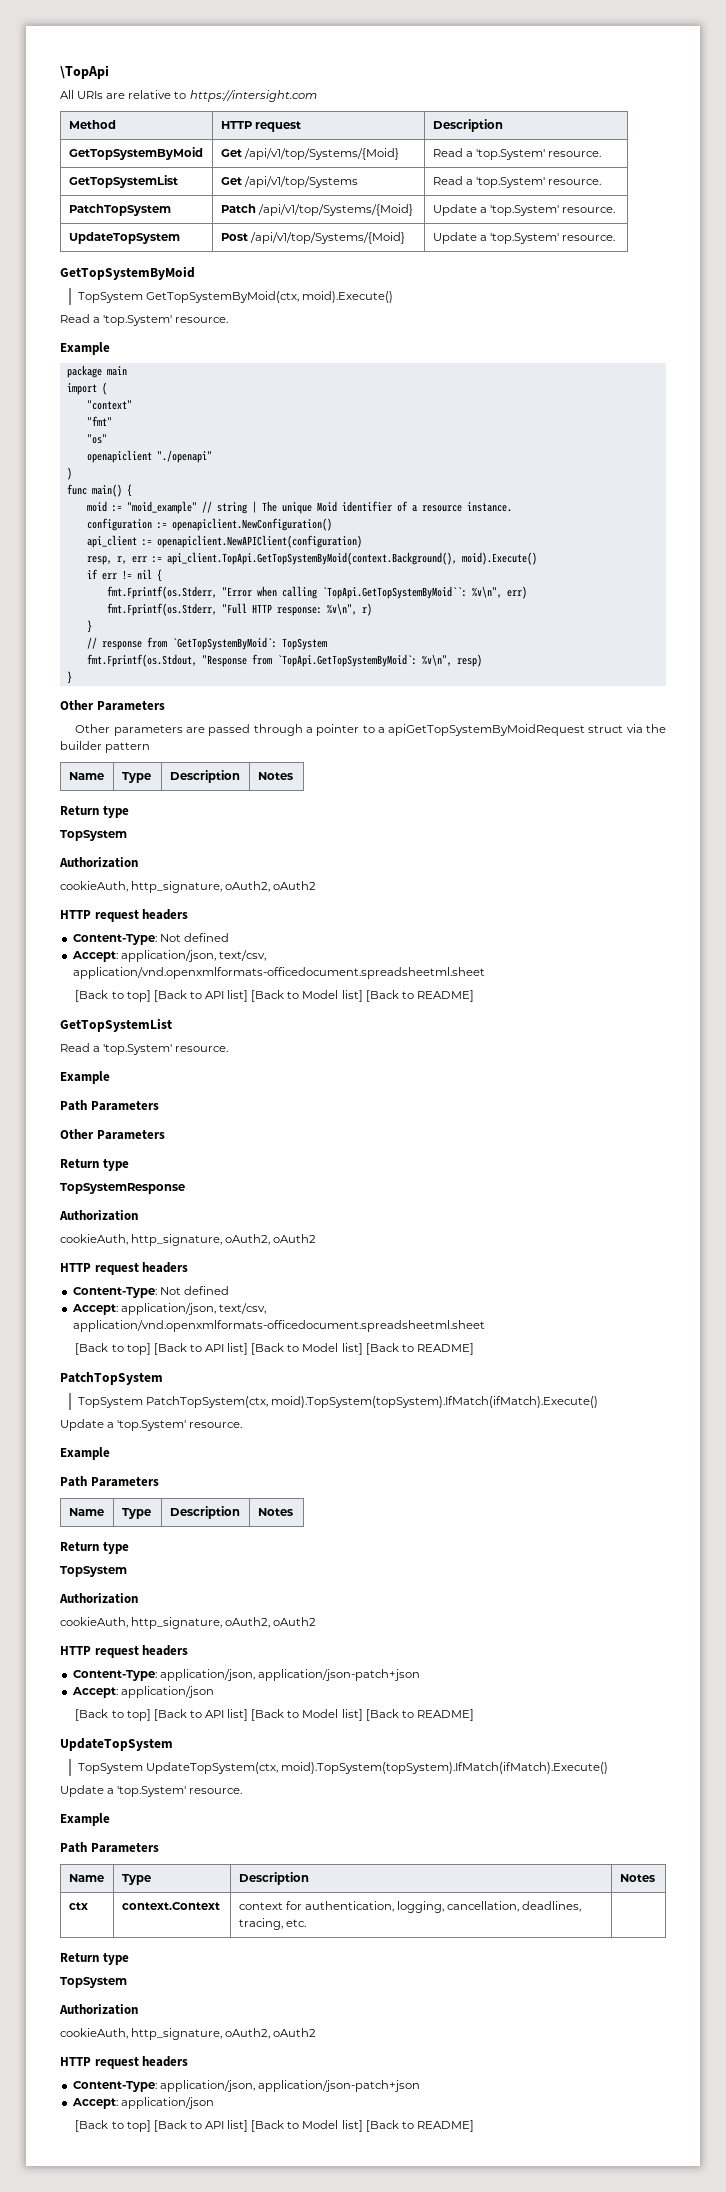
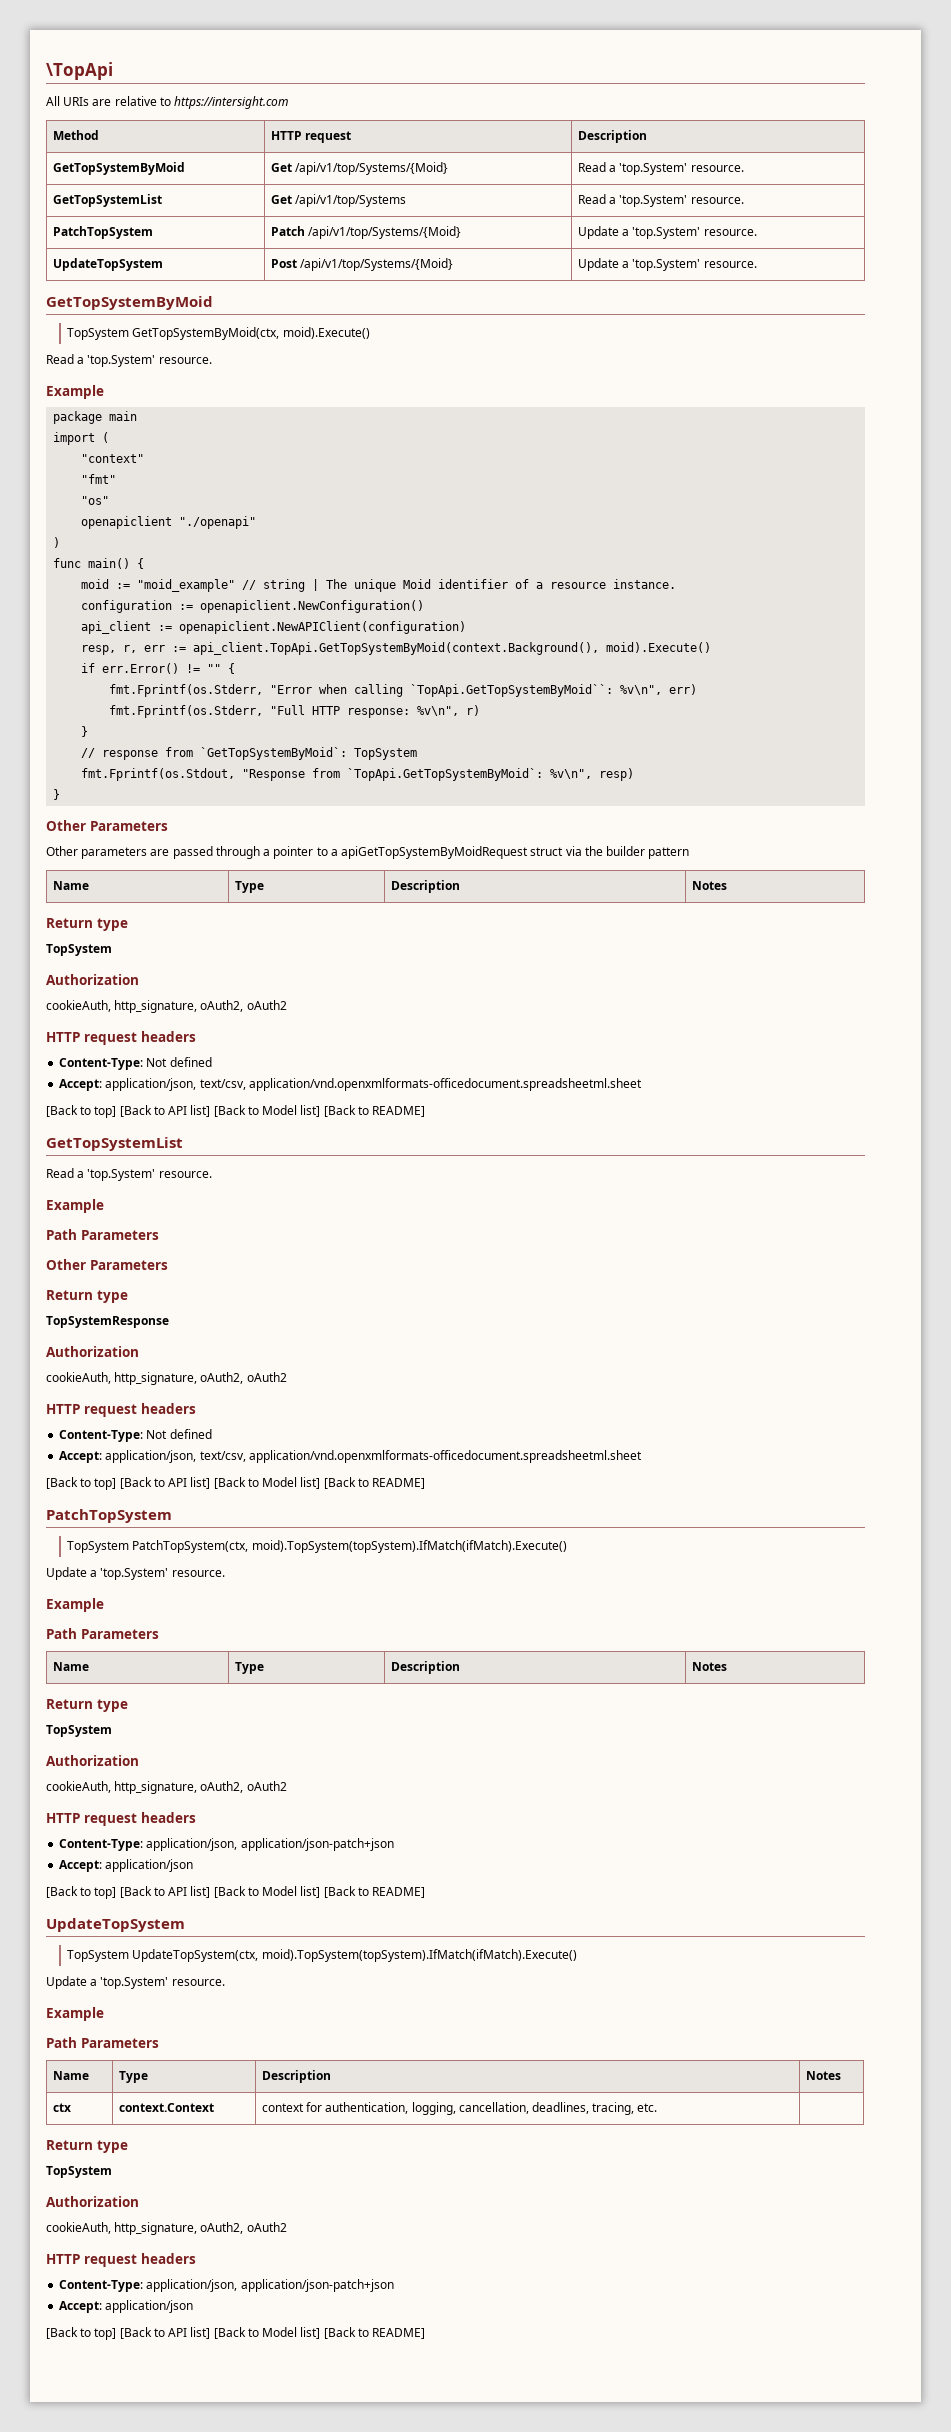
- if err != nil {
+ if err.Error() != "" {

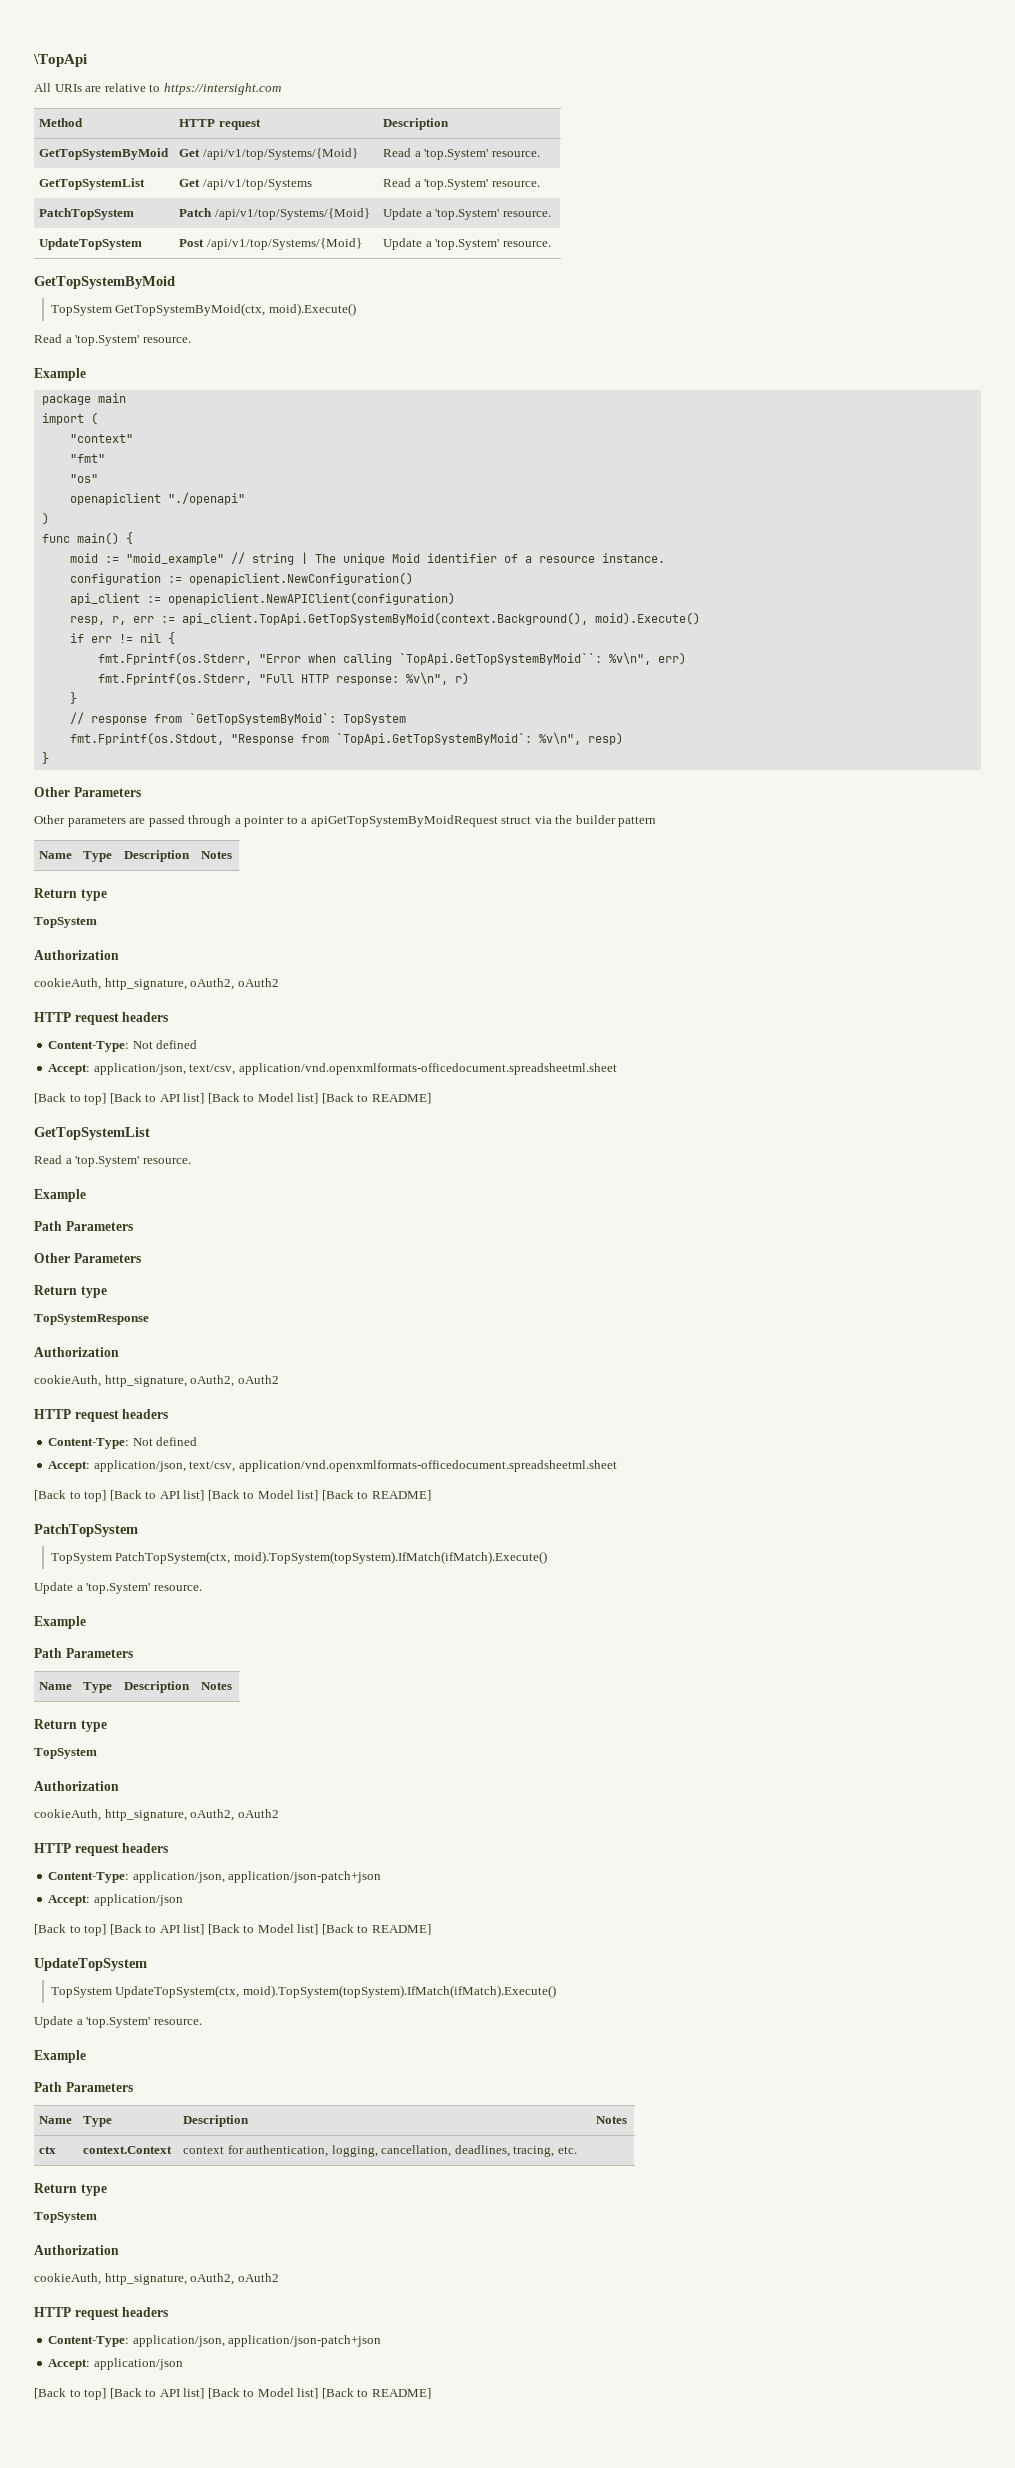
- if err.Error() != "" {
+ if err != nil {

